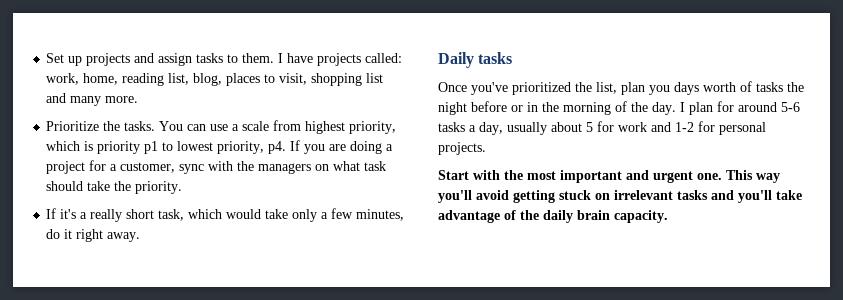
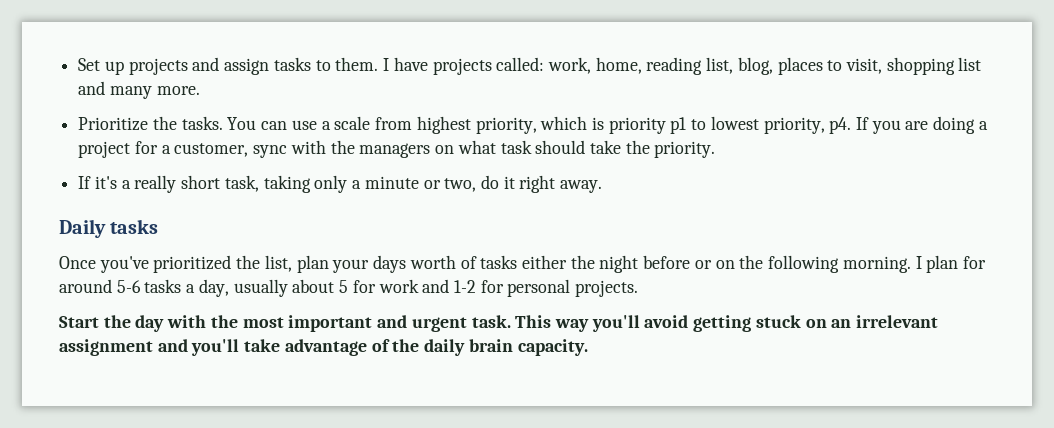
- If it's a really short task, which would take only a few minutes, do it right away.
+ If it's a really short task, taking only a minute or two, do it right away.
- Once you've prioritized the list, plan you days worth of tasks the night before or in the morning of the day.
+ Once you've prioritized the list, plan your days worth of tasks either the night before or on the following morning.
- Start with the most important and urgent one.
+ Start the day with the most important and urgent task.
- This way you'll avoid getting stuck on irrelevant tasks and you'll take advantage of the daily brain capacity.
+ This way you'll avoid getting stuck on an irrelevant assignment and you'll take advantage of the daily brain capacity.

